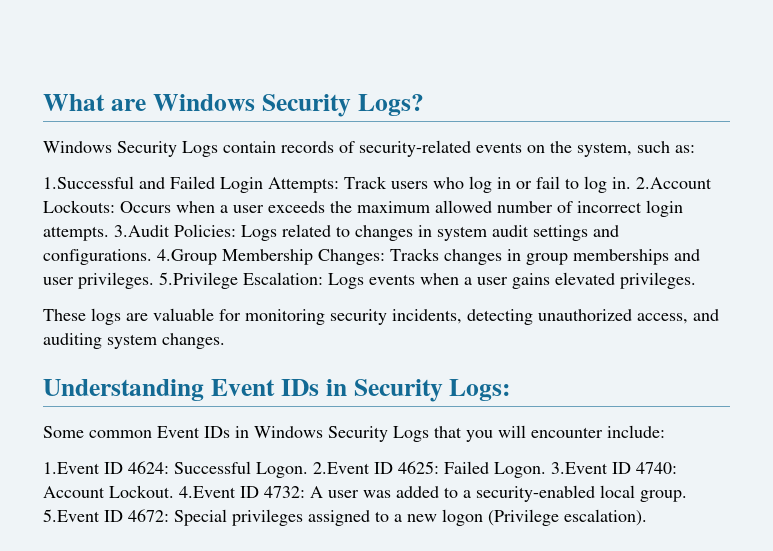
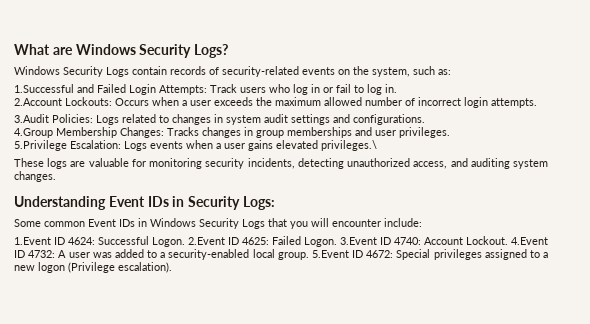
- Track users who log in or fail to log in. 2.Account Lockouts:
+ Track users who log in or fail to log in.
+ 2.Account Lockouts:
- Occurs when a user exceeds the maximum allowed number of incorrect login attempts. 3.Audit Policies:
+ Occurs when a user exceeds the maximum allowed number of incorrect login attempts.
+ 3.Audit Policies:
- Logs related to changes in system audit settings and configurations. 4.Group Membership Changes:
+ Logs related to changes in system audit settings and configurations.
+ 4.Group Membership Changes:
- Tracks changes in group memberships and user privileges. 5.Privilege Escalation:
+ Tracks changes in group memberships and user privileges.
+ 5.Privilege Escalation:
- Logs events when a user gains elevated privileges.
+ Logs events when a user gains elevated privileges.\

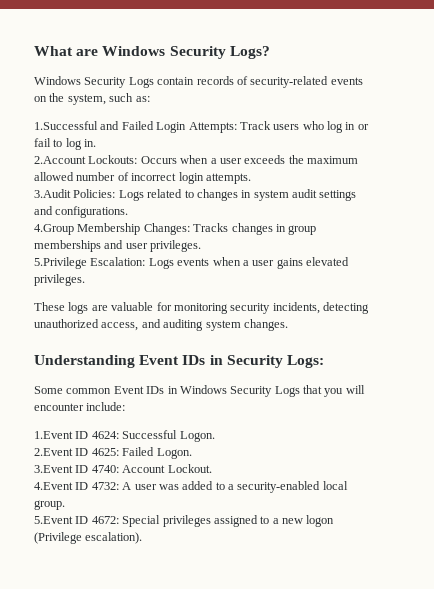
- 5.Privilege Escalation: Logs events when a user gains elevated privileges.\
+ 5.Privilege Escalation: Logs events when a user gains elevated privileges.
- 1.Event ID 4624: Successful Logon. 2.Event ID 4625: Failed Logon. 3.Event ID 4740: Account Lockout. 4.Event ID 4732: A user was added to a security-enabled local group. 5.Event ID 4672: Special privileges assigned to a new logon (Privilege escalation).
+ 1.Event ID 4624: Successful Logon.
+ 2.Event ID 4625: Failed Logon.
+ 3.Event ID 4740: Account Lockout.
+ 4.Event ID 4732: A user was added to a security-enabled local group.
+ 5.Event ID 4672: Special privileges assigned to a new logon (Privilege escalation).

